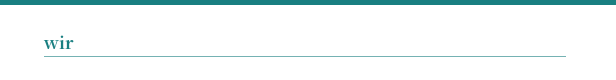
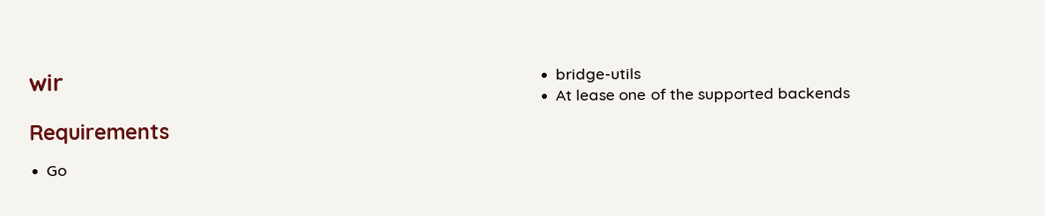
+ Requirements
+ Go
+ bridge-utils
+ At lease one of the supported backends

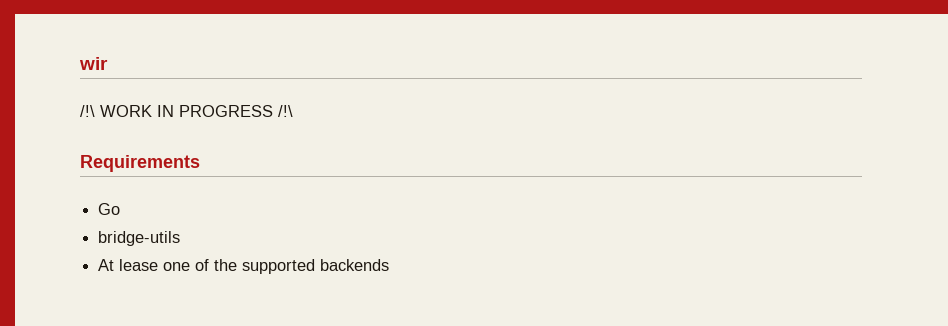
+ /!\ WORK IN PROGRESS /!\

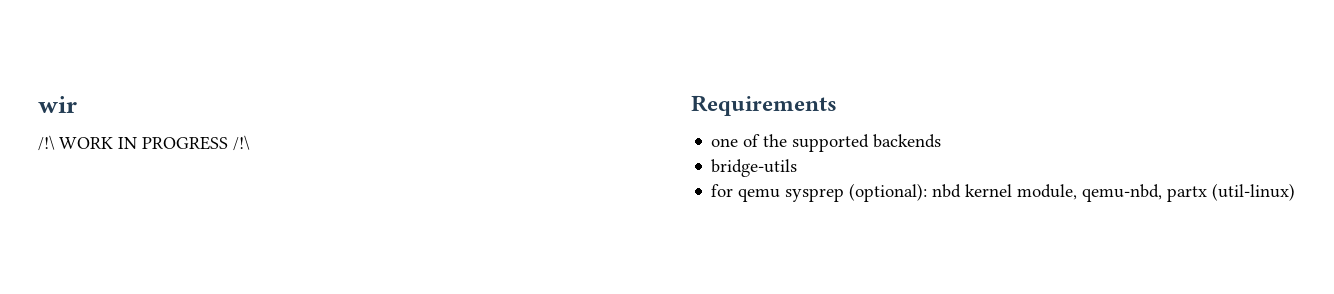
- Go
- bridge-utils
- At lease one of the supported backends
+ one of the supported backends
+ bridge-utils
+ for qemu sysprep (optional): nbd kernel module, qemu-nbd, partx (util-linux)

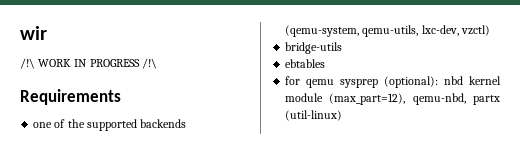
- one of the supported backends
+ one of the supported backends (qemu-system, qemu-utils, lxc-dev, vzctl)
+ ebtables
- for qemu sysprep (optional): nbd kernel module, qemu-nbd, partx (util-linux)
+ for qemu sysprep (optional): nbd kernel module (max_part=12), qemu-nbd, partx (util-linux)

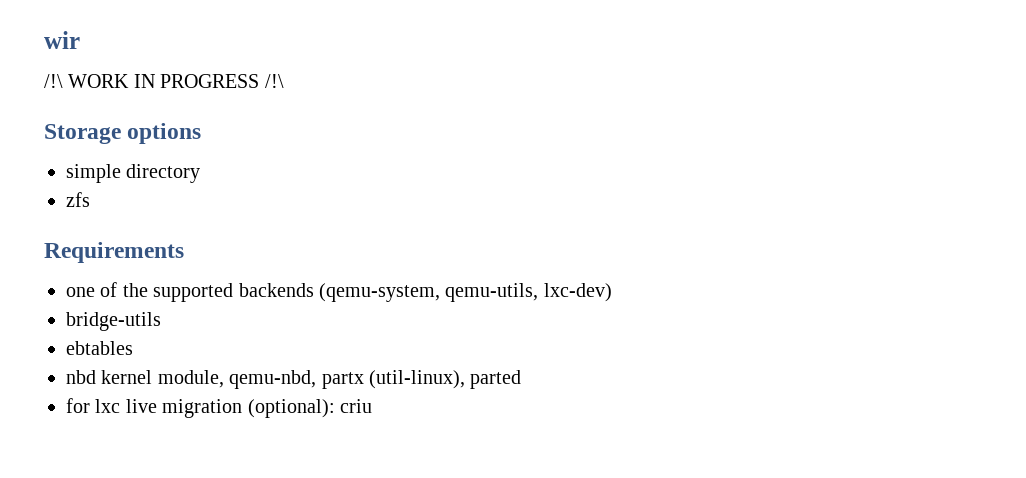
+ Storage options
+ simple directory
+ zfs
- one of the supported backends (qemu-system, qemu-utils, lxc-dev, vzctl)
+ one of the supported backends (qemu-system, qemu-utils, lxc-dev)
- for qemu sysprep (optional): nbd kernel module (max_part=12), qemu-nbd, partx (util-linux)
+ nbd kernel module, qemu-nbd, partx (util-linux), parted
+ for lxc live migration (optional): criu

